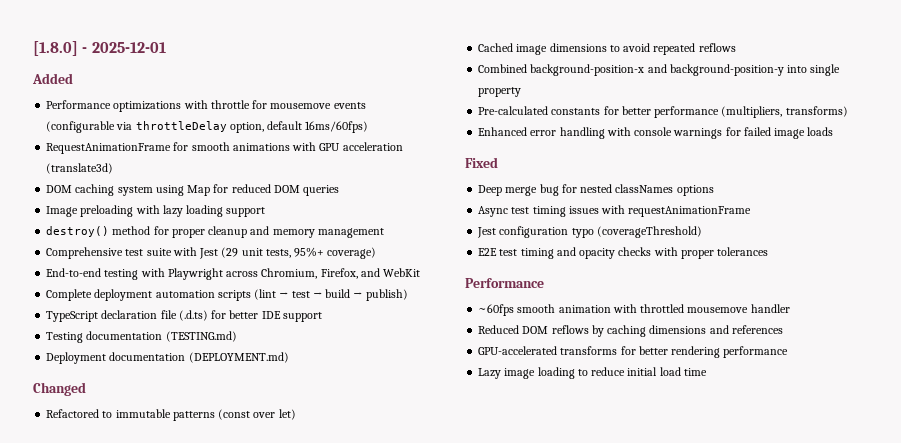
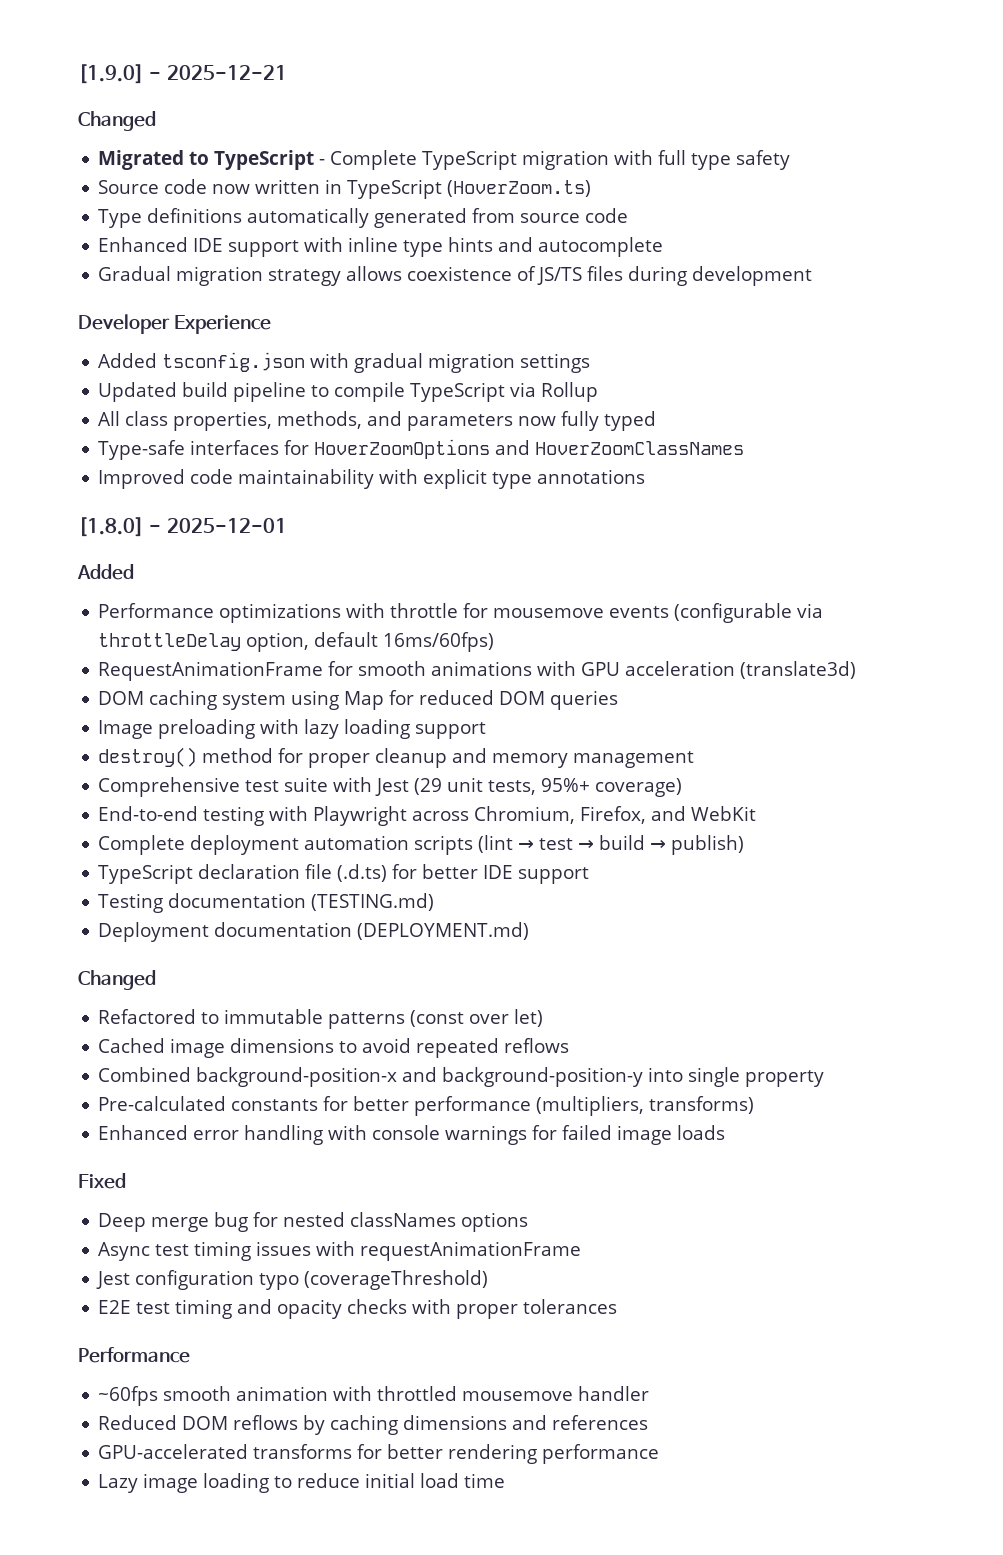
+ [1.9.0] - 2025-12-21
+ Changed
+ Migrated to TypeScript - Complete TypeScript migration with full type safety
+ Source code now written in TypeScript (HoverZoom.ts)
+ Type definitions automatically generated from source code
+ Enhanced IDE support with inline type hints and autocomplete
+ Gradual migration strategy allows coexistence of JS/TS files during development
+ Developer Experience
+ Added tsconfig.json with gradual migration settings
+ Updated build pipeline to compile TypeScript via Rollup
+ All class properties, methods, and parameters now fully typed
+ Type-safe interfaces for HoverZoomOptions and HoverZoomClassNames
+ Improved code maintainability with explicit type annotations

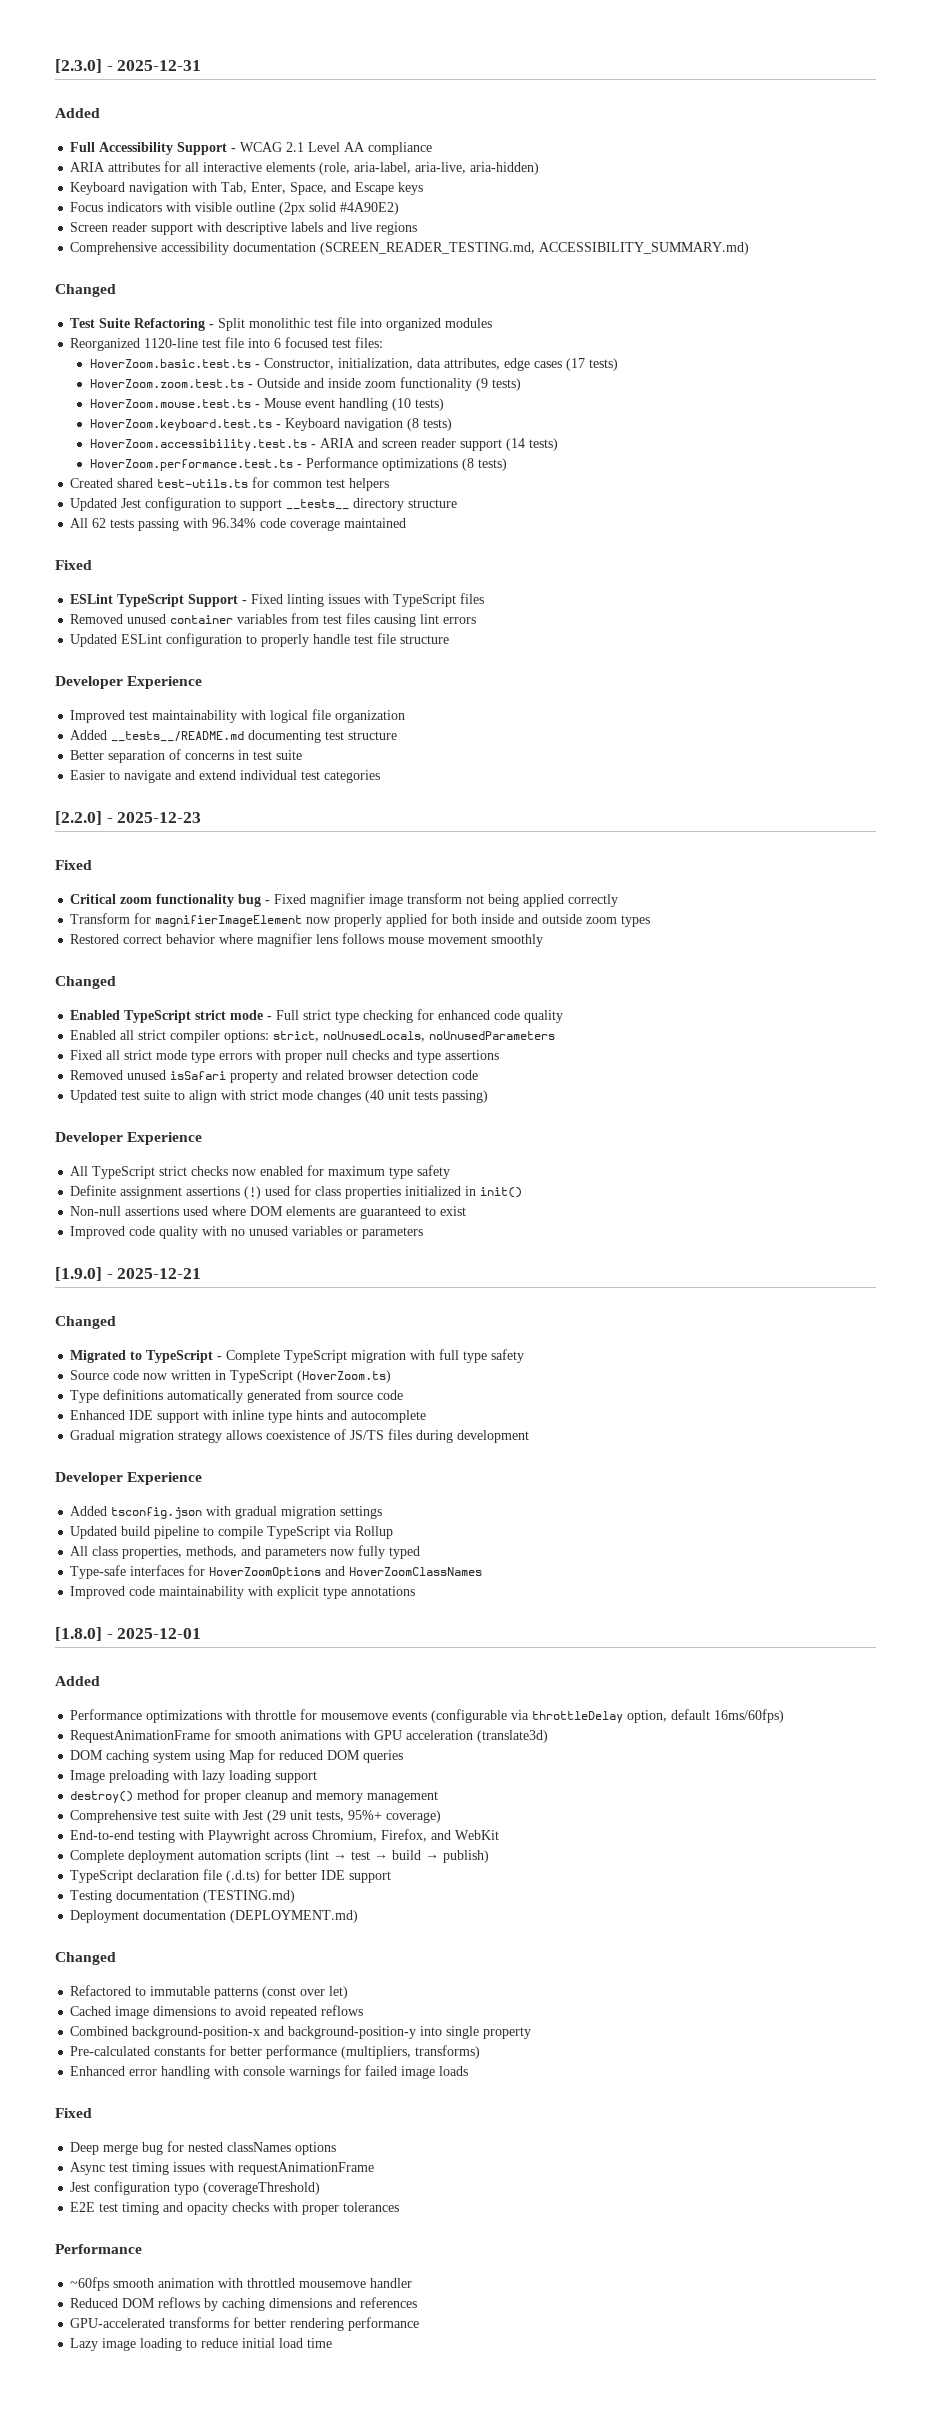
+ [2.3.0] - 2025-12-31
+ Added
+ Full Accessibility Support - WCAG 2.1 Level AA compliance
+ ARIA attributes for all interactive elements (role, aria-label, aria-live, aria-hidden)
+ Keyboard navigation with Tab, Enter, Space, and Escape keys
+ Focus indicators with visible outline (2px solid #4A90E2)
+ Screen reader support with descriptive labels and live regions
+ Comprehensive accessibility documentation (SCREEN_READER_TESTING.md, ACCESSIBILITY_SUMMARY.md)
+ Changed
+ Test Suite Refactoring - Split monolithic test file into organized modules
+ Reorganized 1120-line test file into 6 focused test files:
+ HoverZoom.basic.test.ts - Constructor, initialization, data attributes, edge cases (17 tests)
+ HoverZoom.zoom.test.ts - Outside and inside zoom functionality (9 tests)
+ HoverZoom.mouse.test.ts - Mouse event handling (10 tests)
+ HoverZoom.keyboard.test.ts - Keyboard navigation (8 tests)
+ HoverZoom.accessibility.test.ts - ARIA and screen reader support (14 tests)
+ HoverZoom.performance.test.ts - Performance optimizations (8 tests)
+ Created shared test-utils.ts for common test helpers
+ Updated Jest configuration to support __tests__ directory structure
+ All 62 tests passing with 96.34% code coverage maintained
+ Fixed
+ ESLint TypeScript Support - Fixed linting issues with TypeScript files
+ Removed unused container variables from test files causing lint errors
+ Updated ESLint configuration to properly handle test file structure
+ Developer Experience
+ Improved test maintainability with logical file organization
+ Added __tests__/README.md documenting test structure
+ Better separation of concerns in test suite
+ Easier to navigate and extend individual test categories
+ [2.2.0] - 2025-12-23
+ Fixed
+ Critical zoom functionality bug - Fixed magnifier image transform not being applied correctly
+ Transform for magnifierImageElement now properly applied for both inside and outside zoom types
+ Restored correct behavior where magnifier lens follows mouse movement smoothly
+ Changed
+ Enabled TypeScript strict mode - Full strict type checking for enhanced code quality
+ Enabled all strict compiler options: strict, noUnusedLocals, noUnusedParameters
+ Fixed all strict mode type errors with proper null checks and type assertions
+ Removed unused isSafari property and related browser detection code
+ Updated test suite to align with strict mode changes (40 unit tests passing)
+ Developer Experience
+ All TypeScript strict checks now enabled for maximum type safety
+ Definite assignment assertions (!) used for class properties initialized in init()
+ Non-null assertions used where DOM elements are guaranteed to exist
+ Improved code quality with no unused variables or parameters

